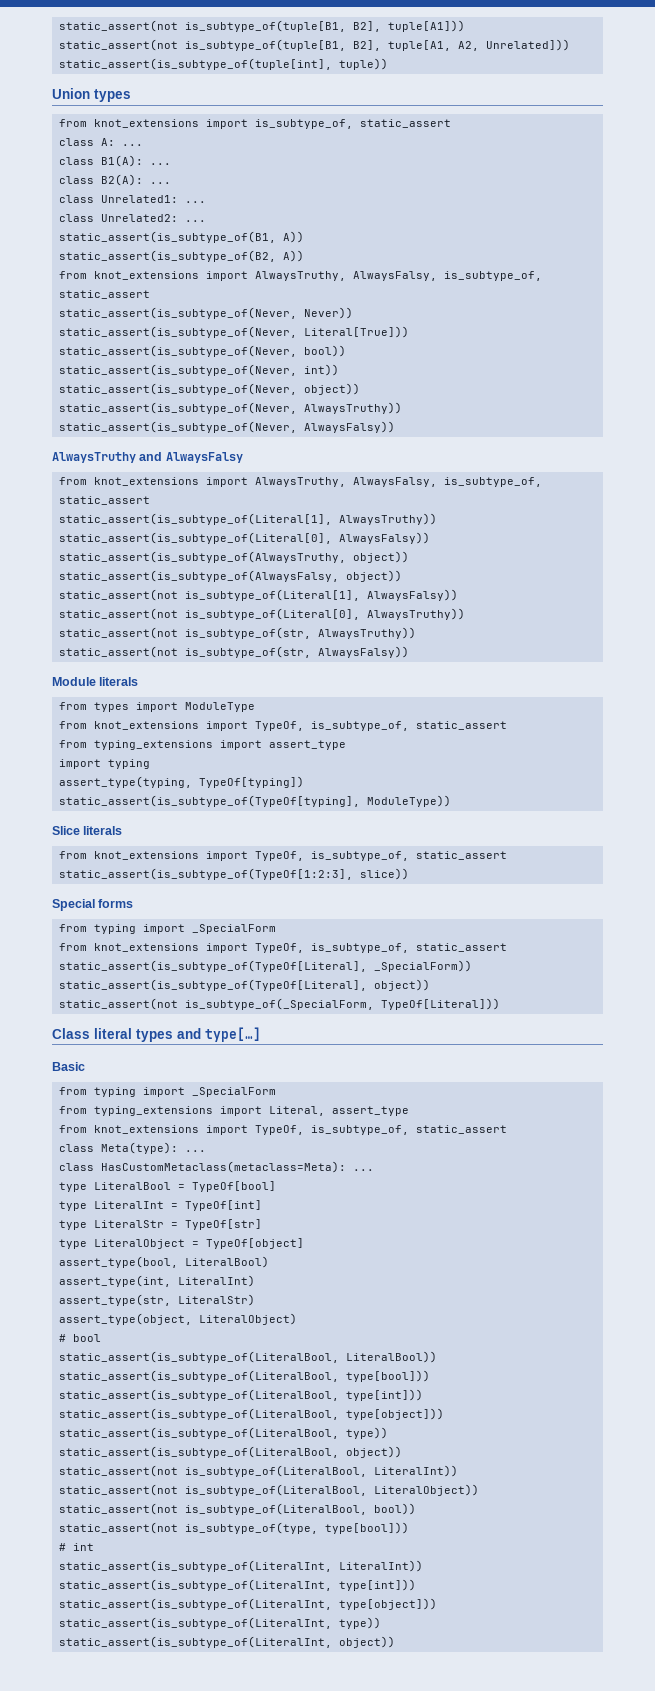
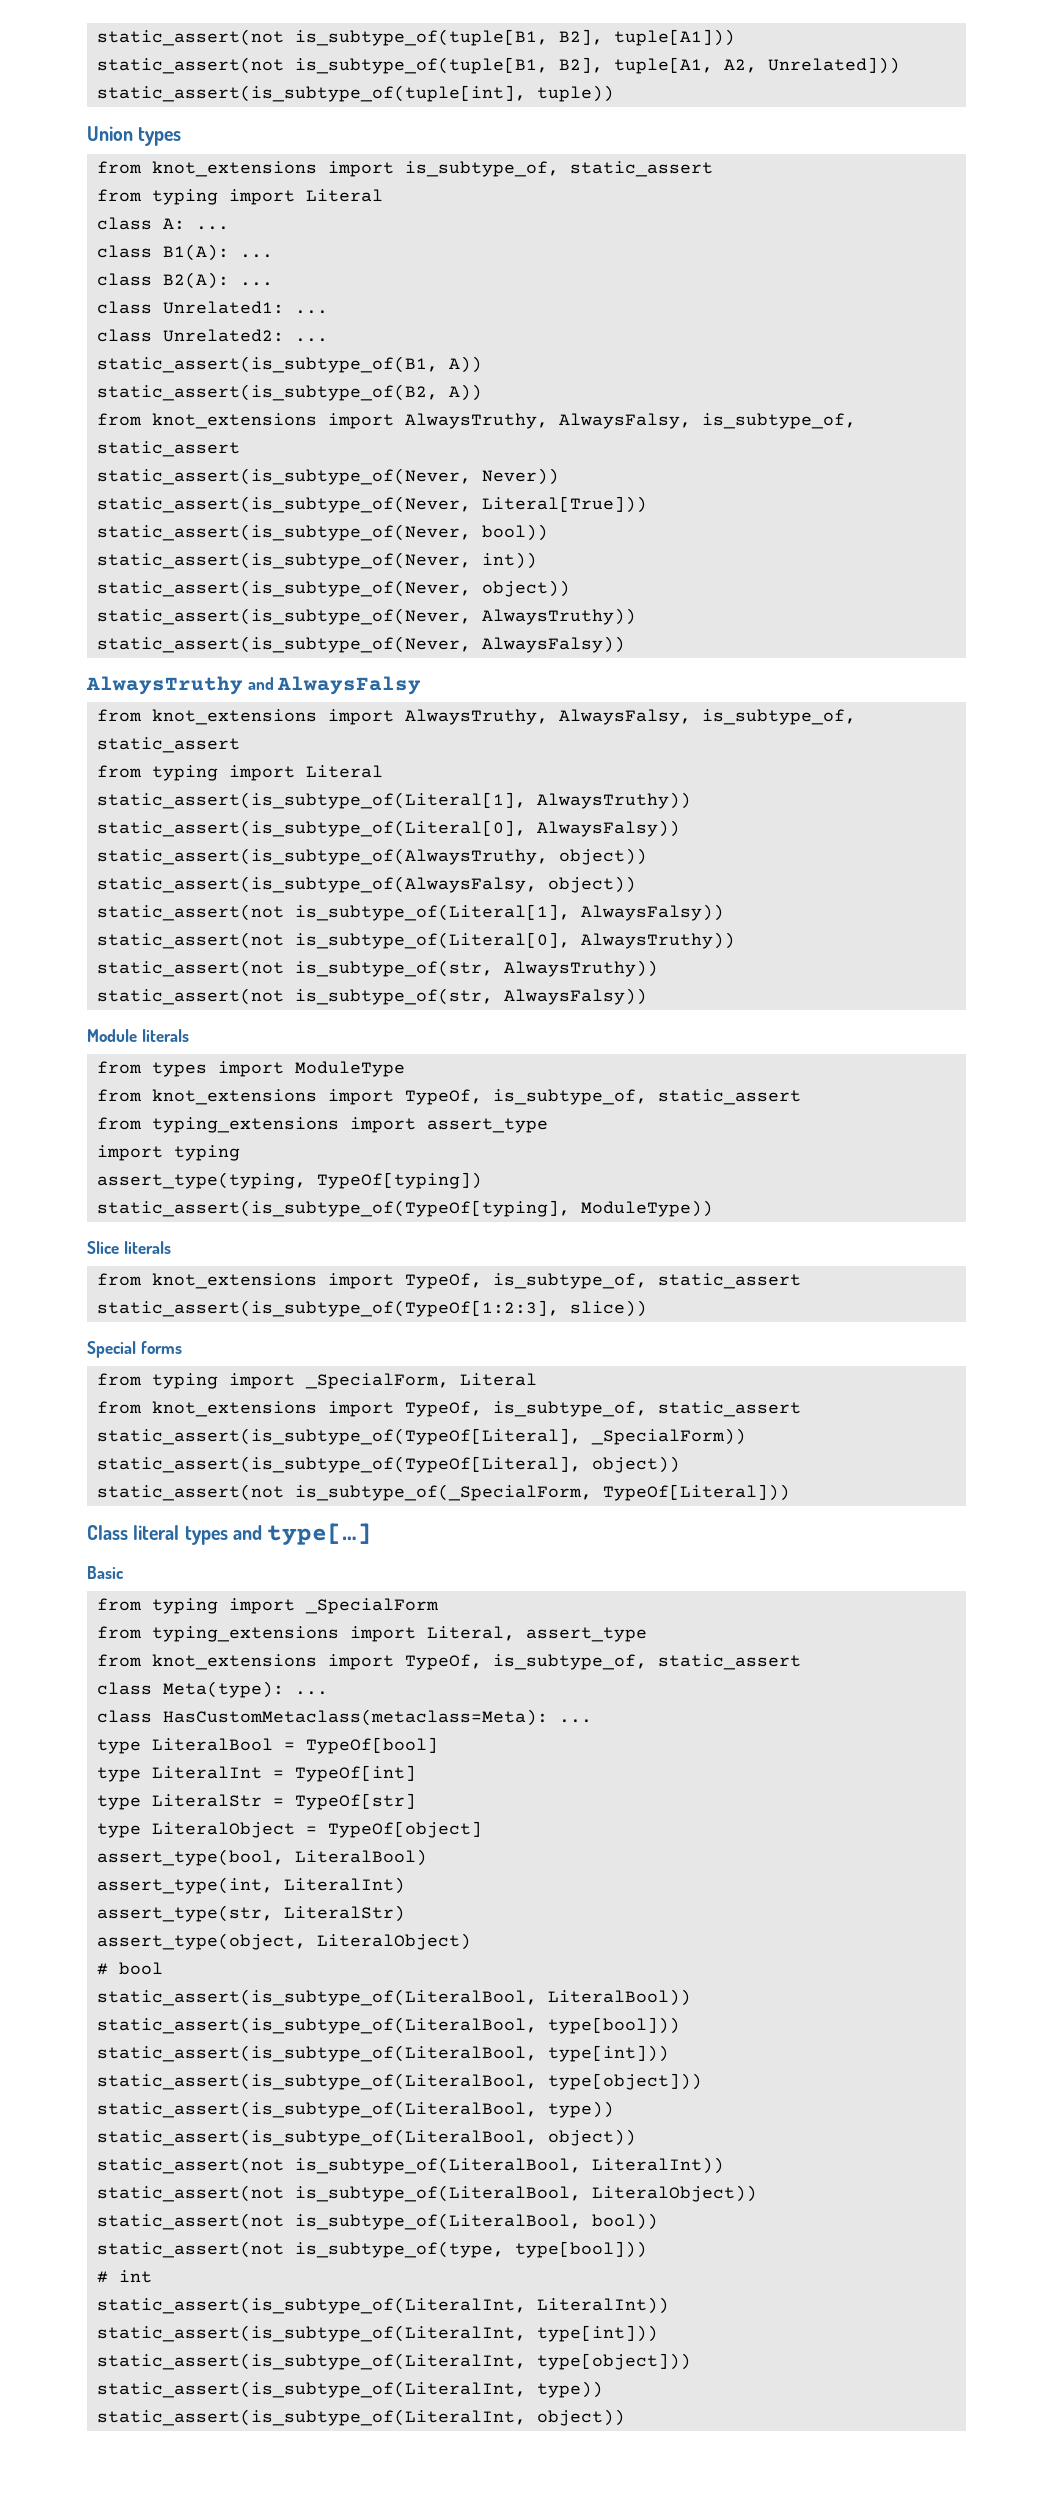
  from knot_extensions import is_subtype_of, static_assert
+ from typing import Literal
  AlwaysTruthy and AlwaysFalsy
  from knot_extensions import AlwaysTruthy, AlwaysFalsy, is_subtype_of, static_assert
+ from typing import Literal
  Special forms
- from typing import _SpecialForm
+ from typing import _SpecialForm, Literal

